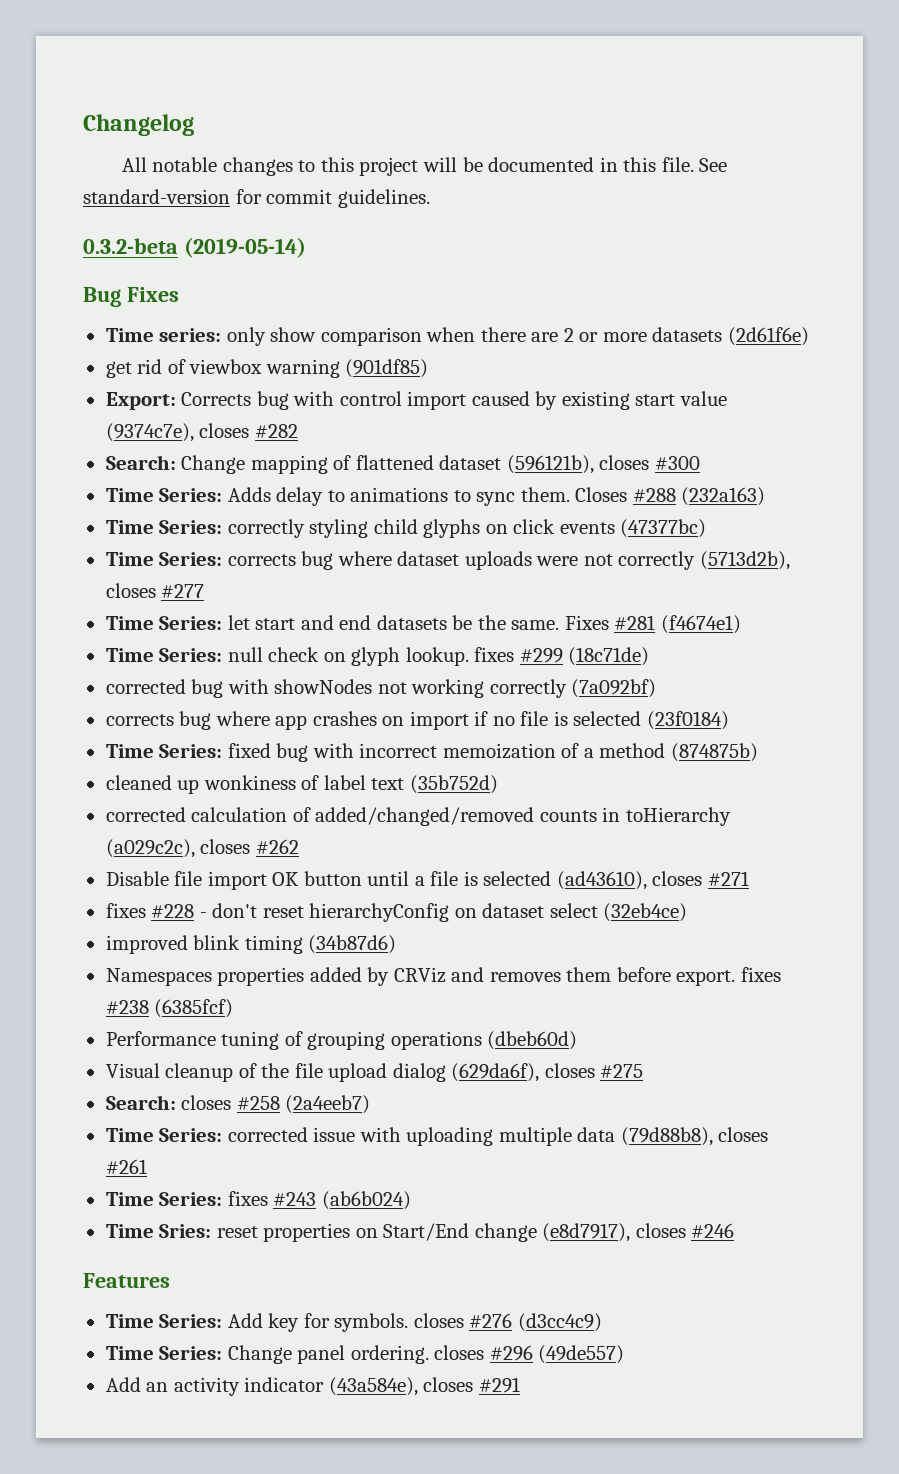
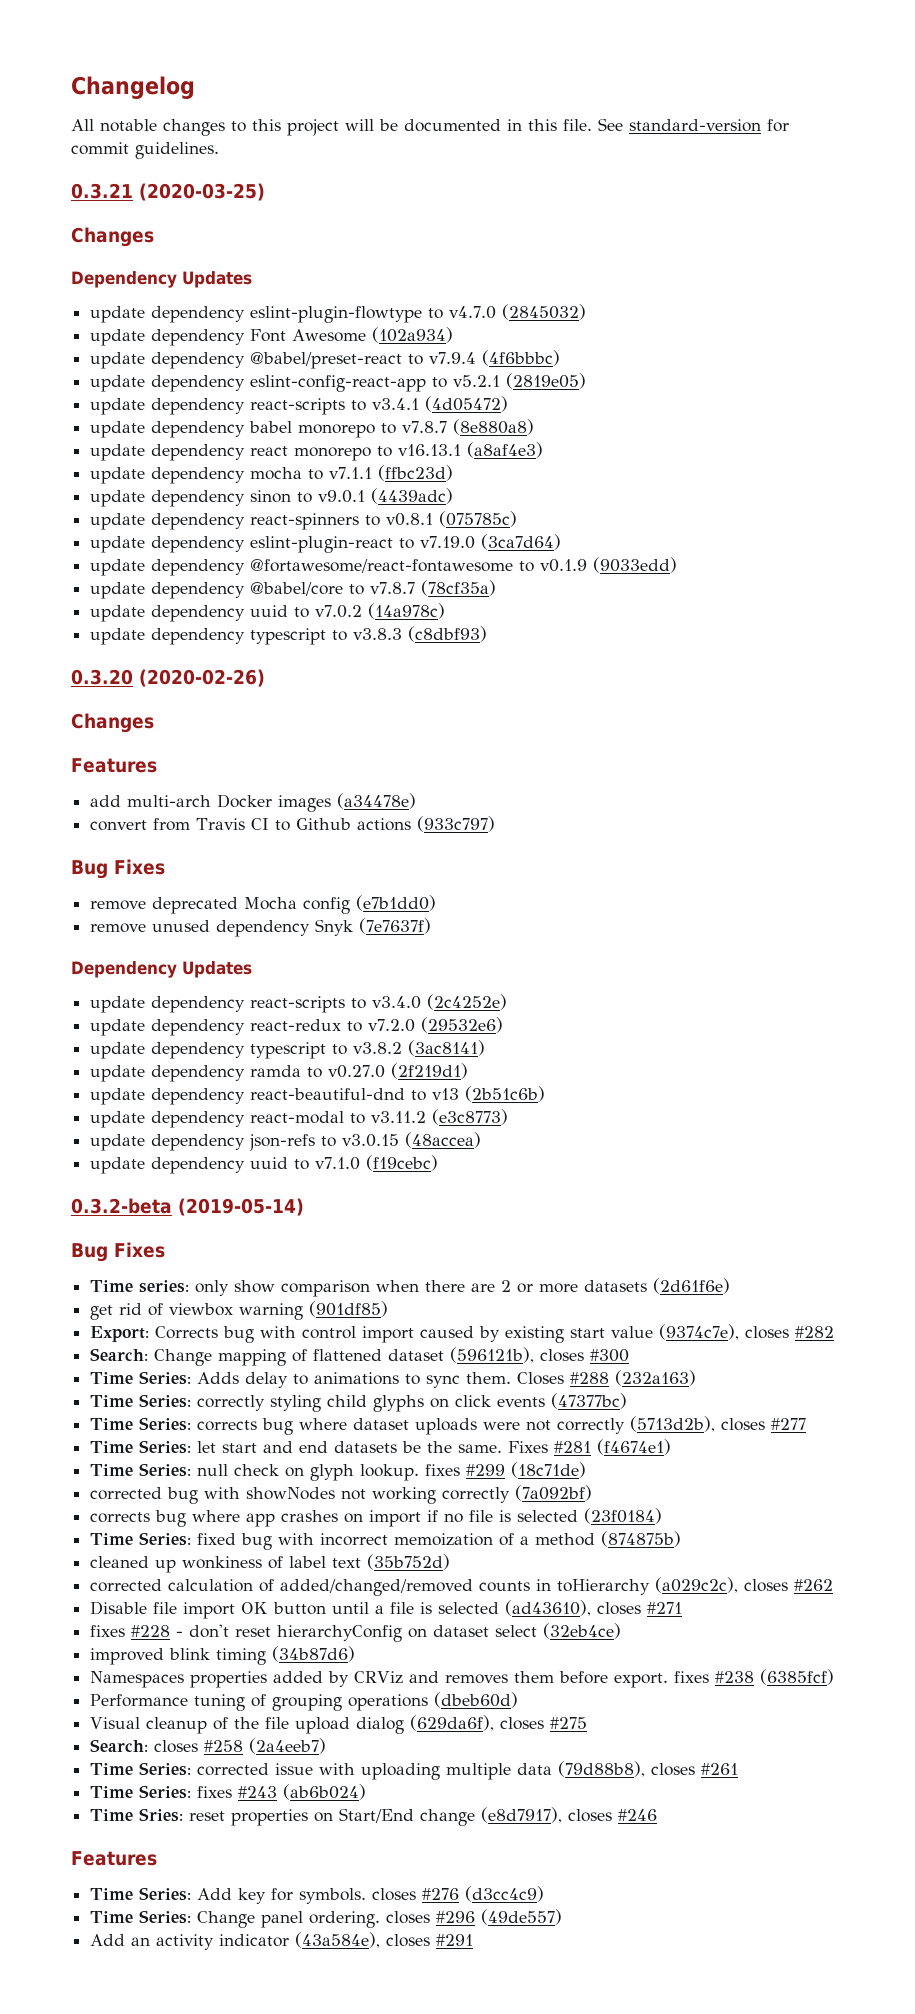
+ 0.3.21 (2020-03-25)
+ Changes
+ Dependency Updates
+ update dependency eslint-plugin-flowtype to v4.7.0 (2845032)
+ update dependency Font Awesome (102a934)
+ update dependency @babel/preset-react to v7.9.4 (4f6bbbc)
+ update dependency eslint-config-react-app to v5.2.1 (2819e05)
+ update dependency react-scripts to v3.4.1 (4d05472)
+ update dependency babel monorepo to v7.8.7 (8e880a8)
+ update dependency react monorepo to v16.13.1 (a8af4e3)
+ update dependency mocha to v7.1.1 (ffbc23d)
+ update dependency sinon to v9.0.1 (4439adc)
+ update dependency react-spinners to v0.8.1 (075785c)
+ update dependency eslint-plugin-react to v7.19.0 (3ca7d64)
+ update dependency @fortawesome/react-fontawesome to v0.1.9 (9033edd)
+ update dependency @babel/core to v7.8.7 (78cf35a)
+ update dependency uuid to v7.0.2 (14a978c)
+ update dependency typescript to v3.8.3 (c8dbf93)
+ 0.3.20 (2020-02-26)
+ Changes
+ Features
+ add multi-arch Docker images (a34478e)
+ convert from Travis CI to Github actions (933c797)
+ Bug Fixes
+ remove deprecated Mocha config (e7b1dd0)
+ remove unused dependency Snyk (7e7637f)
+ Dependency Updates
+ update dependency react-scripts to v3.4.0 (2c4252e)
+ update dependency react-redux to v7.2.0 (29532e6)
+ update dependency typescript to v3.8.2 (3ac8141)
+ update dependency ramda to v0.27.0 (2f219d1)
+ update dependency react-beautiful-dnd to v13 (2b51c6b)
+ update dependency react-modal to v3.11.2 (e3c8773)
+ update dependency json-refs to v3.0.15 (48accea)
+ update dependency uuid to v7.1.0 (f19cebc)

